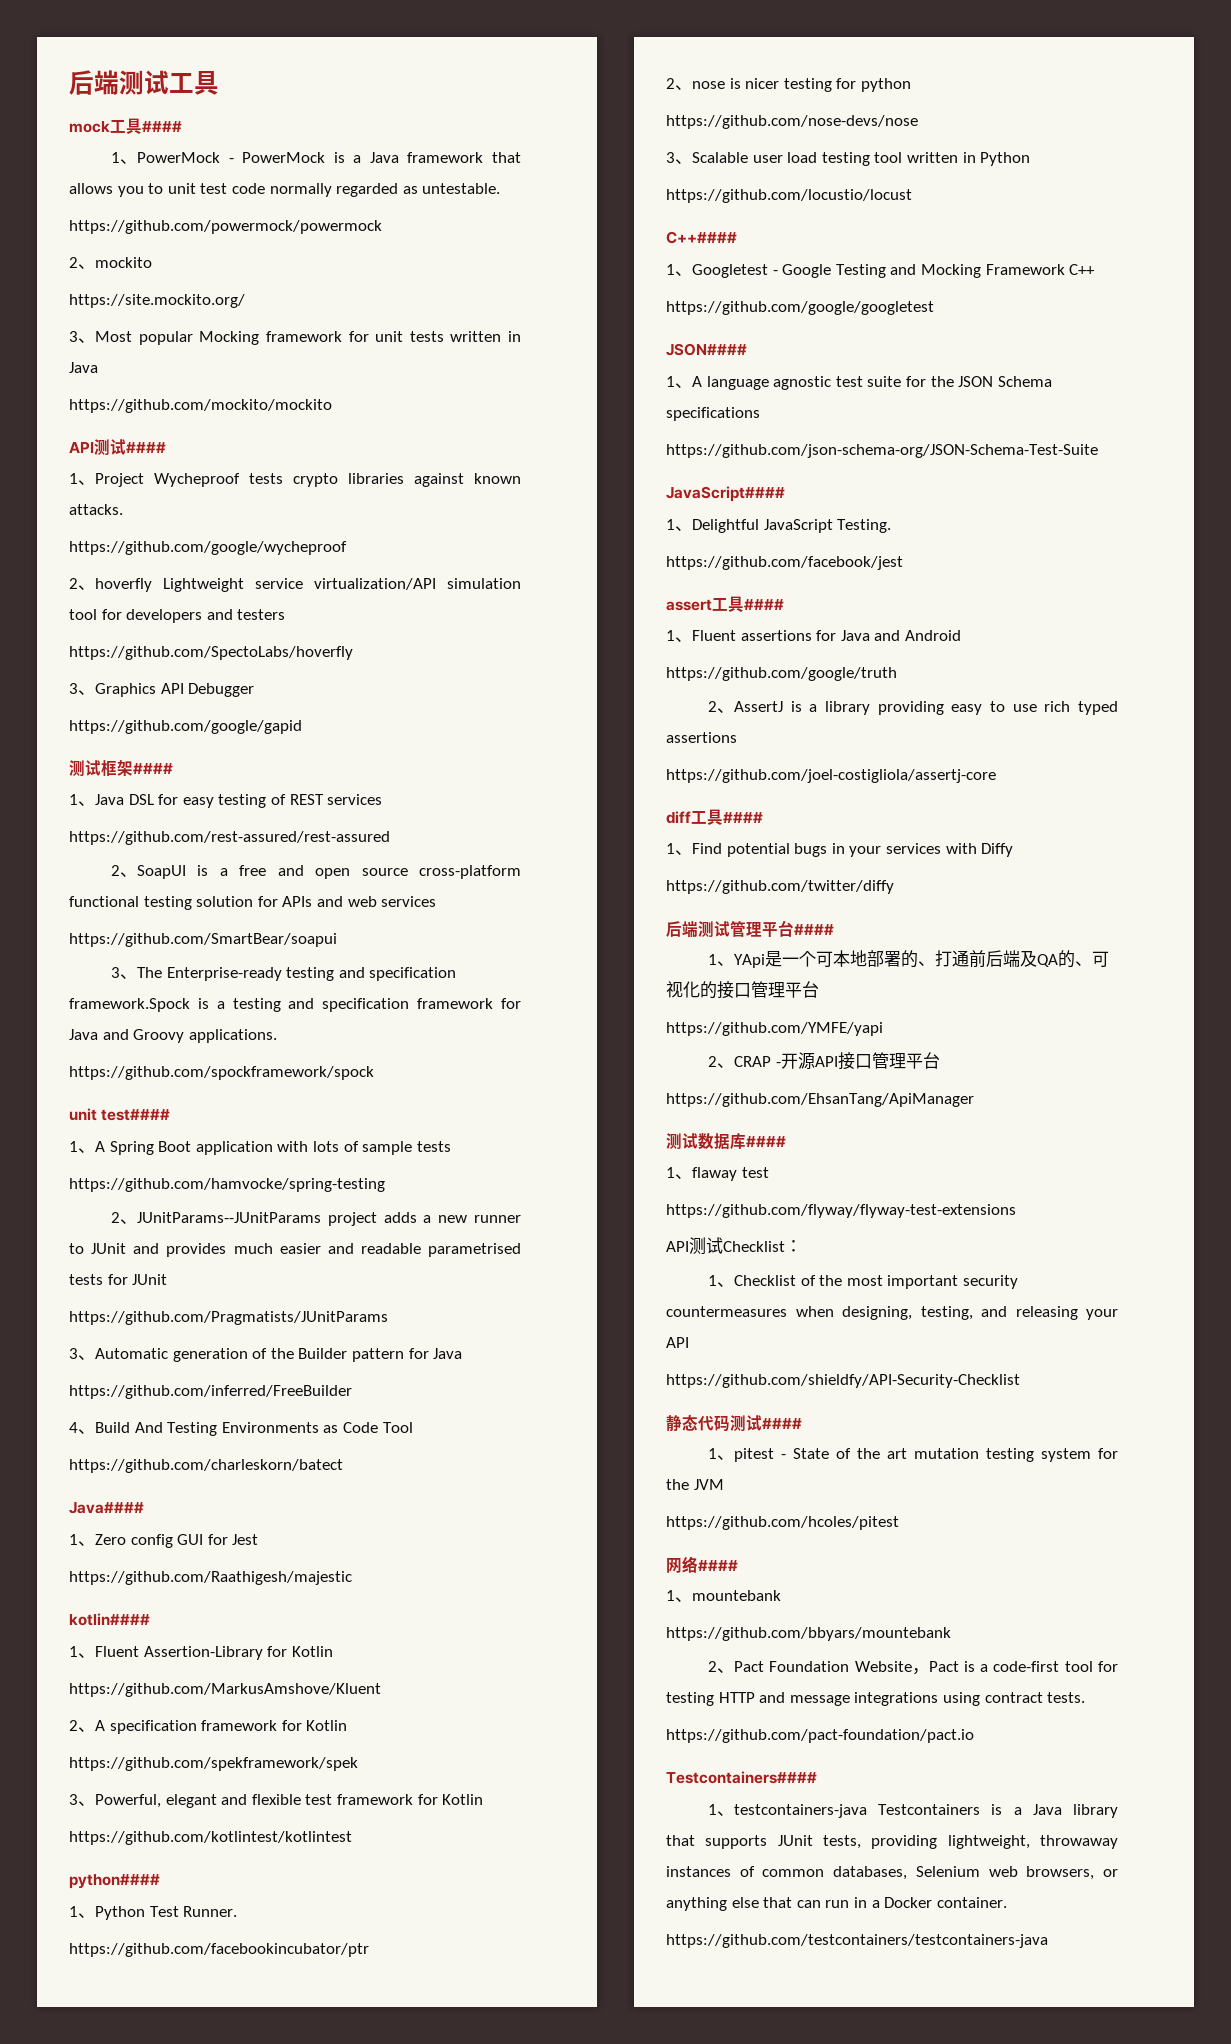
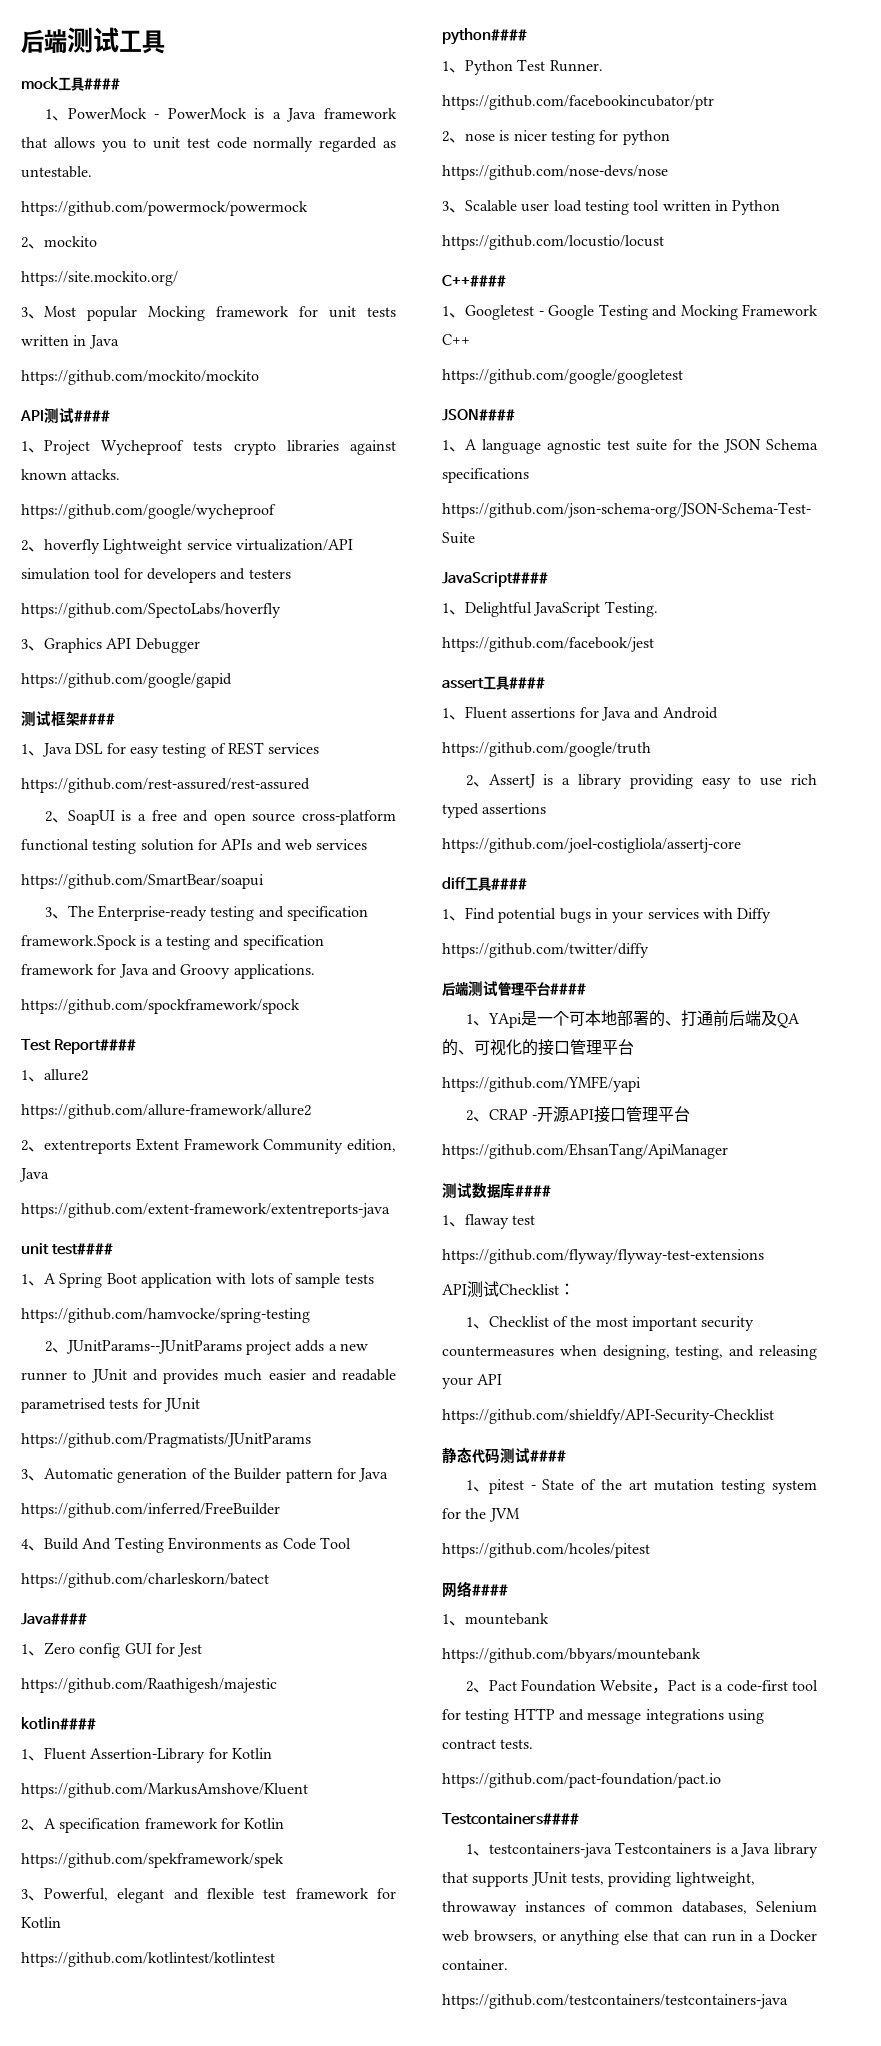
+ Test Report####
+ 1、allure2
+ https://github.com/allure-framework/allure2
+ 2、extentreports Extent Framework Community edition, Java
+ https://github.com/extent-framework/extentreports-java

